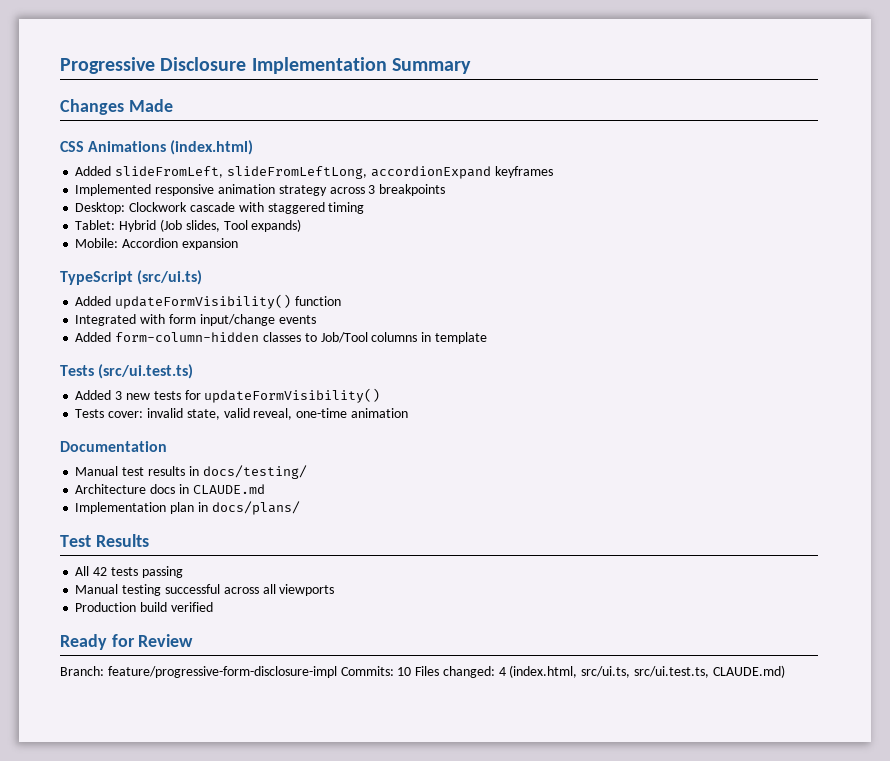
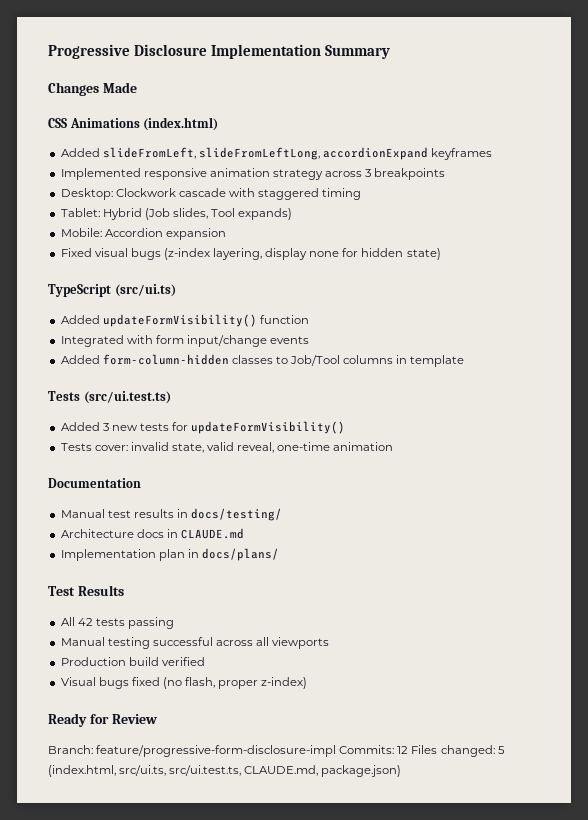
+ Fixed visual bugs (z-index layering, display none for hidden state)
+ Visual bugs fixed (no flash, proper z-index)
- Branch: feature/progressive-form-disclosure-impl Commits: 10 Files changed: 4 (index.html, src/ui.ts, src/ui.test.ts, CLAUDE.md)
+ Branch: feature/progressive-form-disclosure-impl Commits: 12 Files changed: 5 (index.html, src/ui.ts, src/ui.test.ts, CLAUDE.md, package.json)

